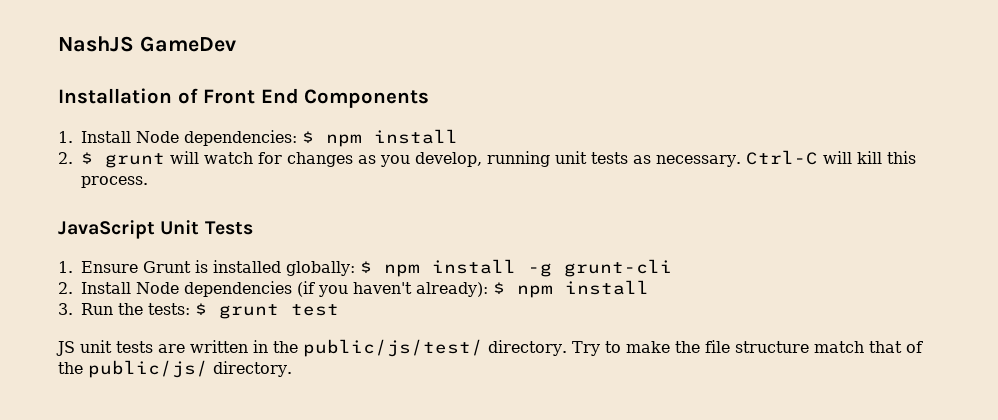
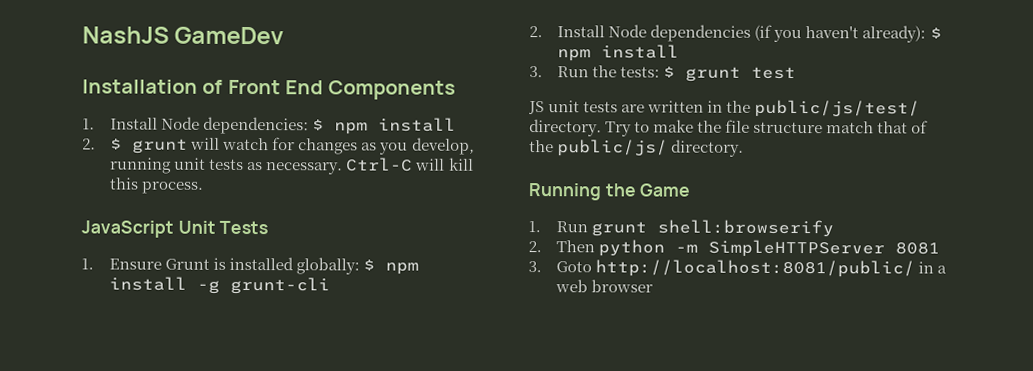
+ Running the Game
+ 1. Run grunt shell:browserify
+ 2. Then python -m SimpleHTTPServer 8081
+ 3. Goto http://localhost:8081/public/ in a web browser

